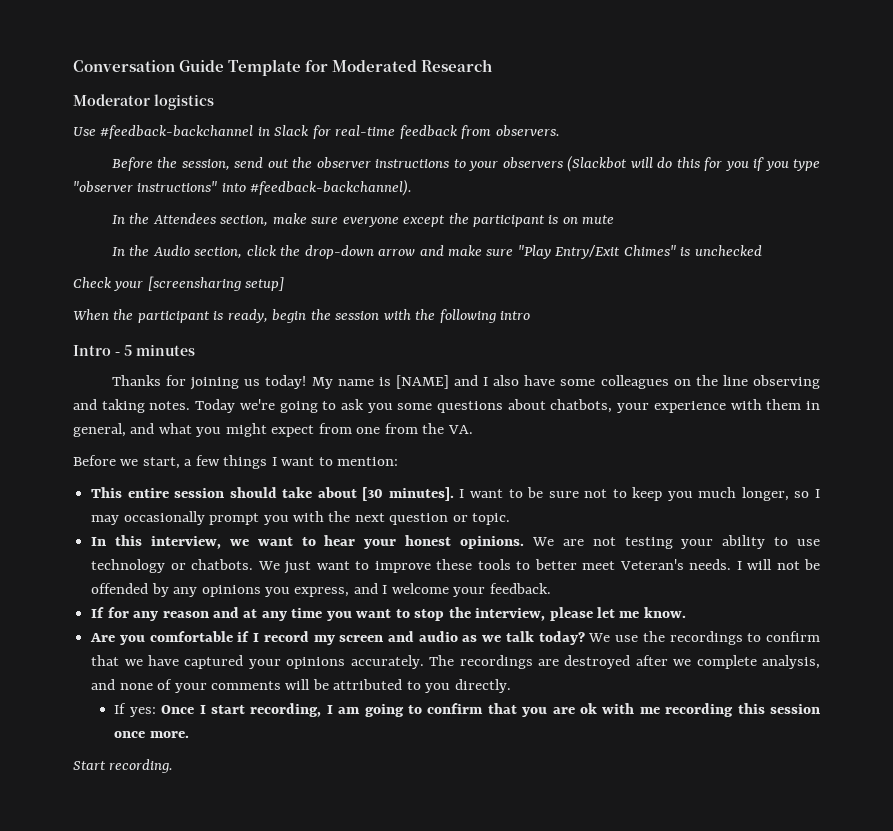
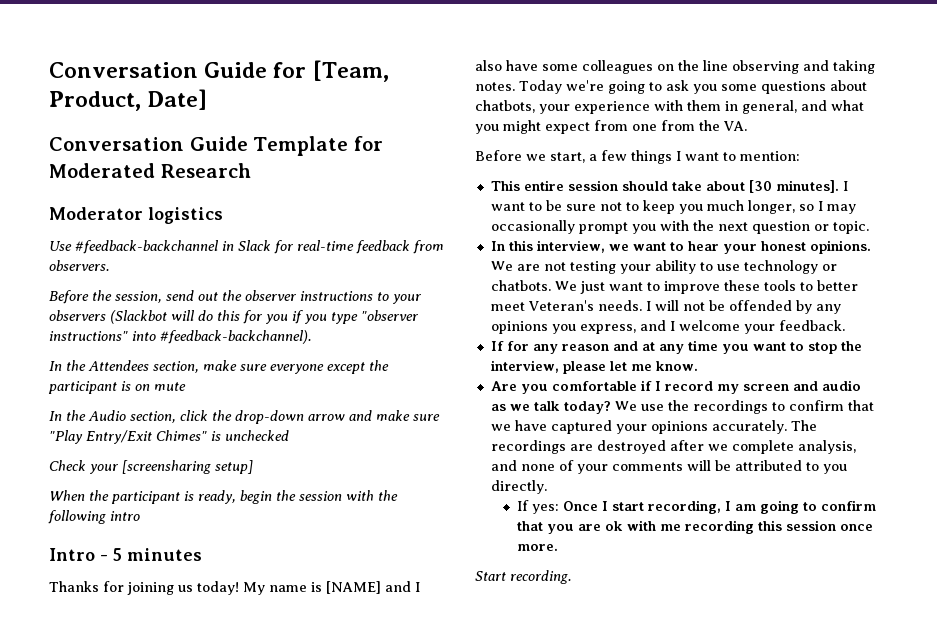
+ Conversation Guide for [Team, Product, Date]

